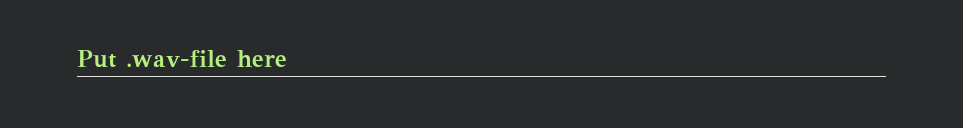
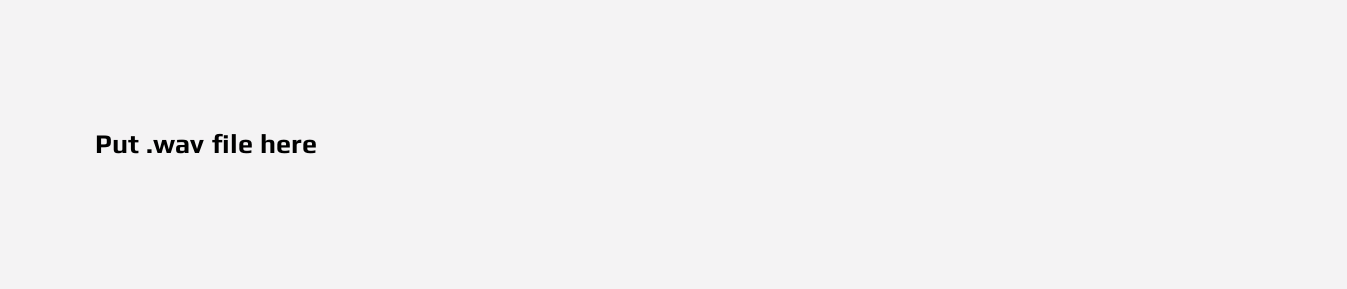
- Put .wav-file here
+ Put .wav file here

